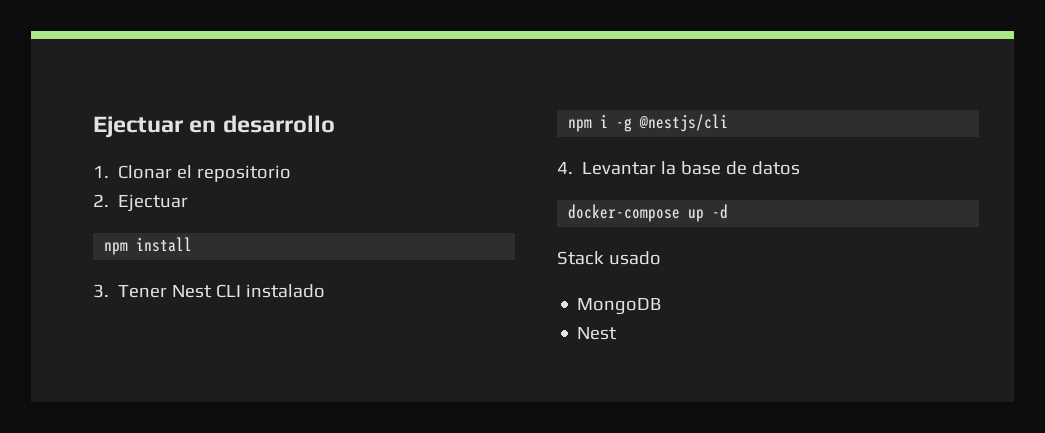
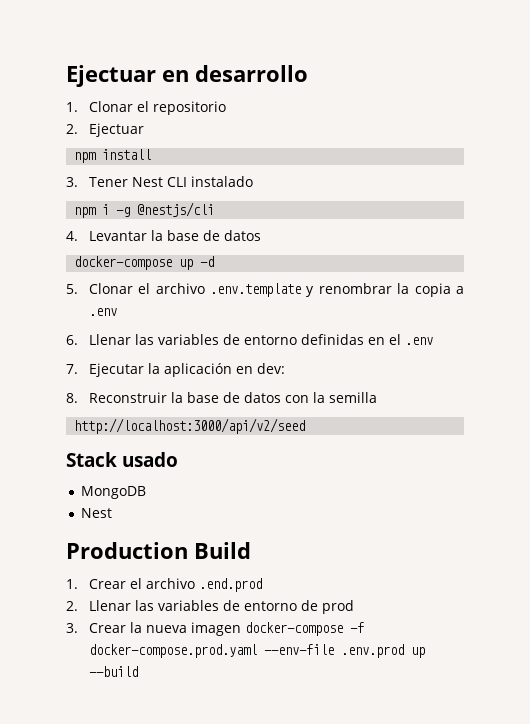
+ 5. Clonar el archivo .env.template y renombrar la copia a .env
+ 6. Llenar las variables de entorno definidas en el .env
+ 7. Ejecutar la aplicación en dev:
+ 8. Reconstruir la base de datos con la semilla
+ http://localhost:3000/api/v2/seed
  Stack usado
  MongoDB
  Nest
+ Production Build
+ 1. Crear el archivo .end.prod
+ 2. Llenar las variables de entorno de prod
+ 3. Crear la nueva imagen docker-compose -f docker-compose.prod.yaml --env-file .env.prod up --build

